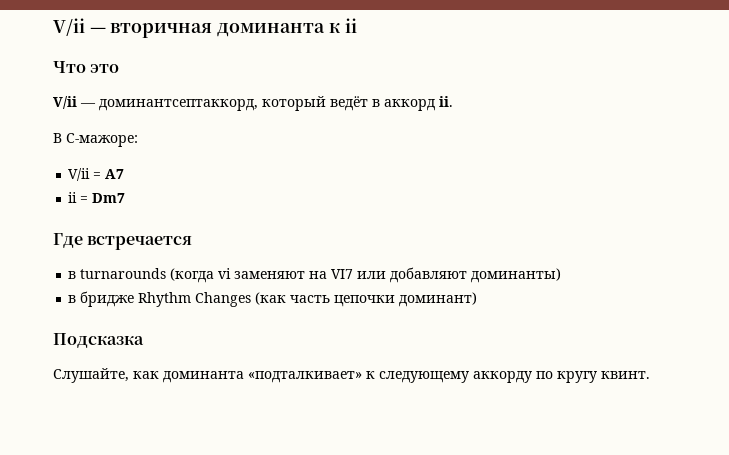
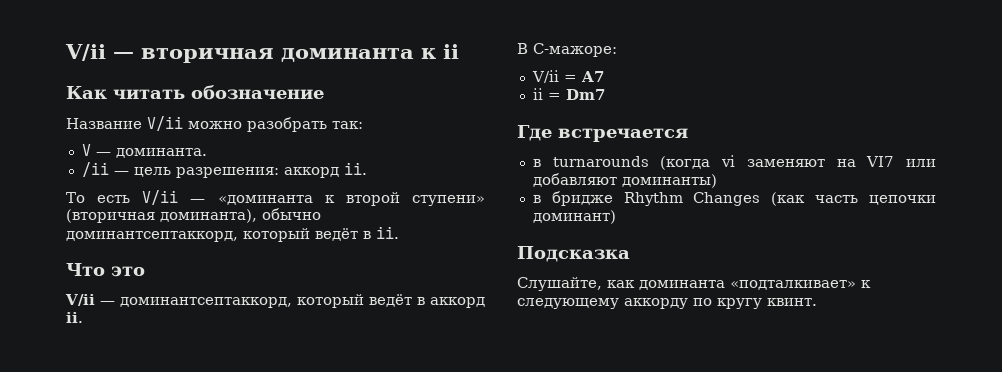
+ Как читать обозначение
+ Название V/ii можно разобрать так:
+ V — доминанта.
+ /ii — цель разрешения: аккорд ii.
+ То есть V/ii — «доминанта к второй ступени» (вторичная доминанта), обычно доминантсептаккорд, который ведёт в ii.

